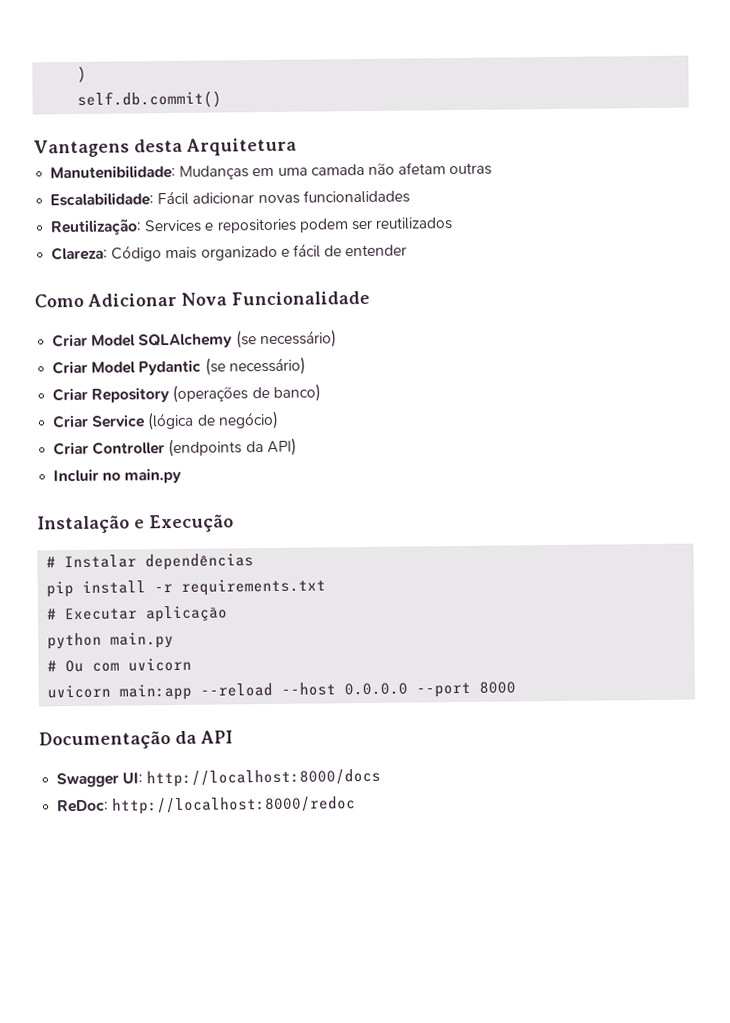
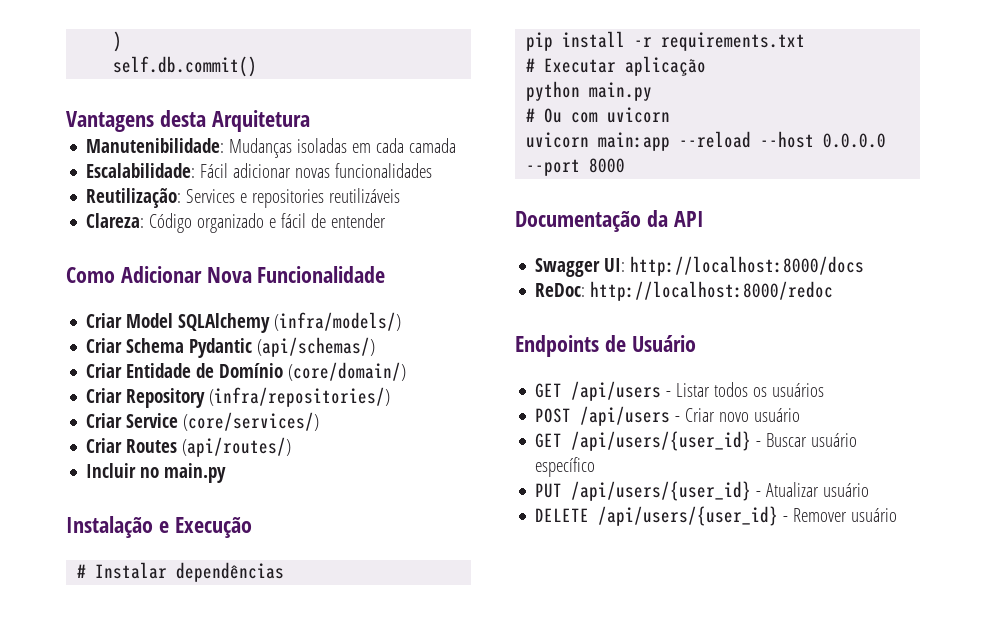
- Manutenibilidade: Mudanças em uma camada não afetam outras
+ Manutenibilidade: Mudanças isoladas em cada camada
- Reutilização: Services e repositories podem ser reutilizados
+ Reutilização: Services e repositories reutilizáveis
- Clareza: Código mais organizado e fácil de entender
+ Clareza: Código organizado e fácil de entender
- Criar Model SQLAlchemy (se necessário)
- Criar Model Pydantic (se necessário)
+ Criar Model SQLAlchemy (infra/models/)
+ Criar Schema Pydantic (api/schemas/)
+ Criar Entidade de Domínio (core/domain/)
- Criar Repository (operações de banco)
+ Criar Repository (infra/repositories/)
- Criar Service (lógica de negócio)
- Criar Controller (endpoints da API)
+ Criar Service (core/services/)
+ Criar Routes (api/routes/)
+ Endpoints de Usuário
+ GET /api/users - Listar todos os usuários
+ POST /api/users - Criar novo usuário
+ GET /api/users/{user_id} - Buscar usuário específico
+ PUT /api/users/{user_id} - Atualizar usuário
+ DELETE /api/users/{user_id} - Remover usuário

